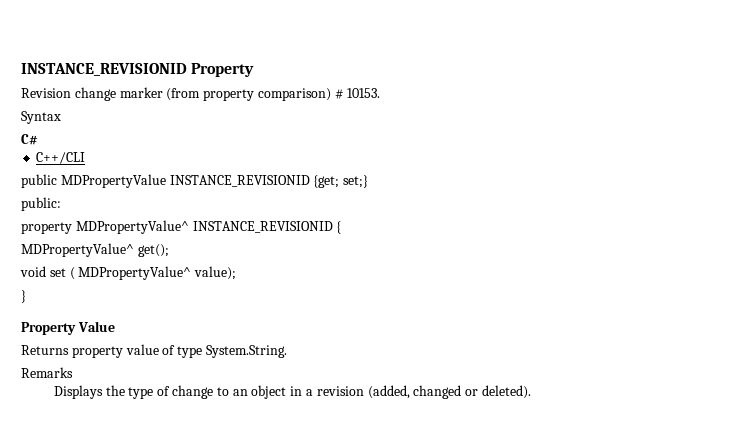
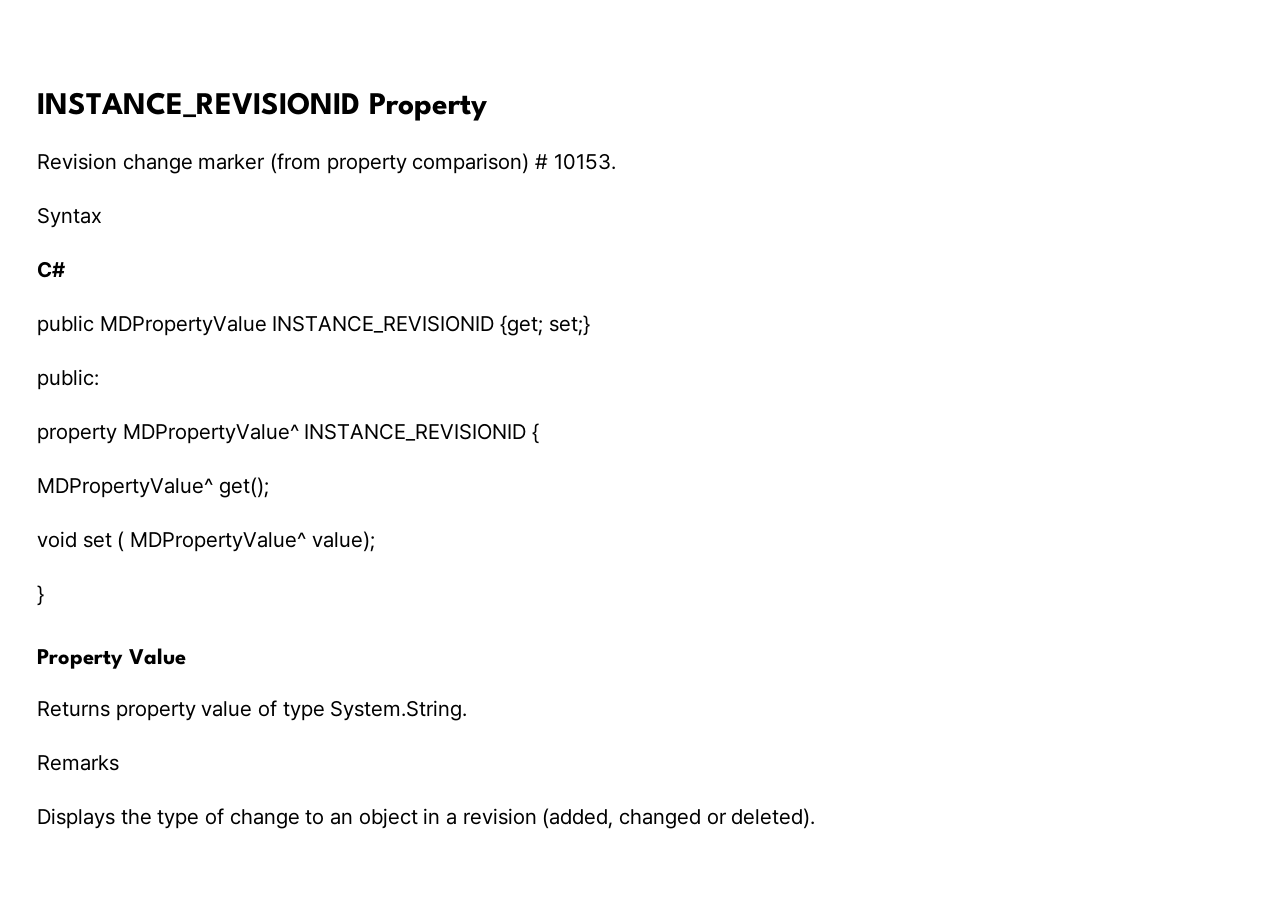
- C++/CLI

